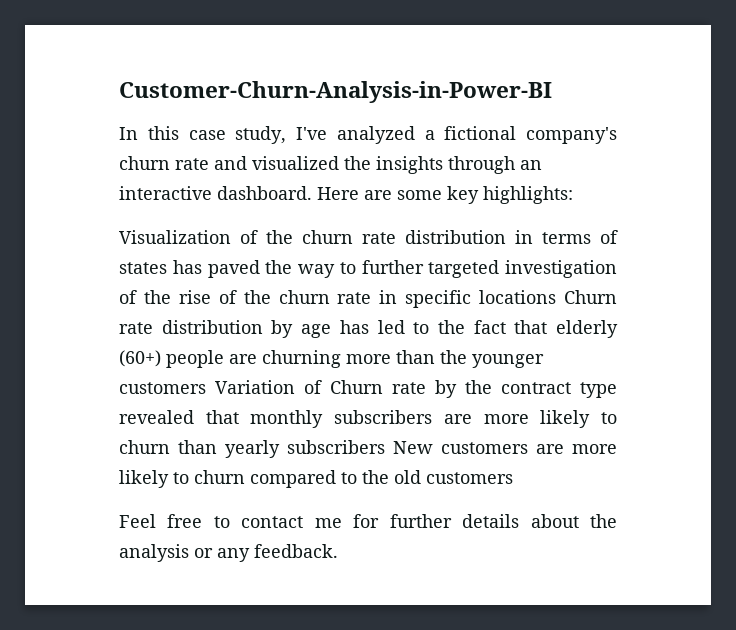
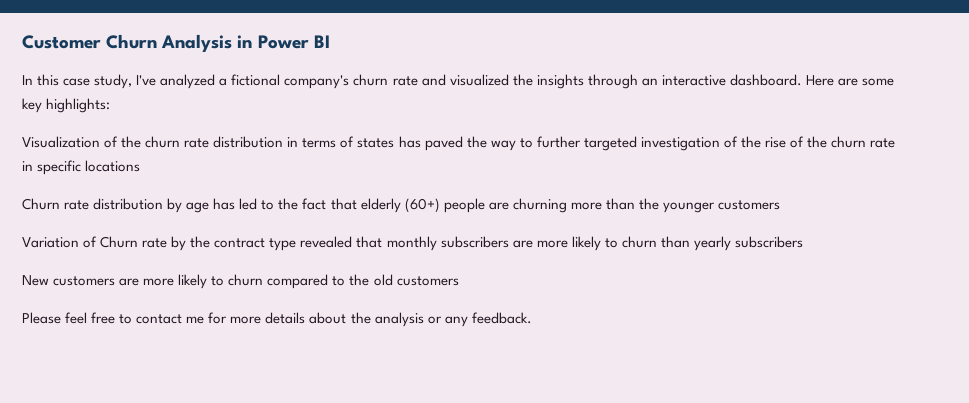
- Customer-Churn-Analysis-in-Power-BI
+ Customer Churn Analysis in Power BI
- Visualization of the churn rate distribution in terms of states has paved the way to further targeted investigation of the rise of the churn rate in specific locations Churn rate distribution by age has led to the fact that elderly (60+) people are churning more than the younger customers Variation of Churn rate by the contract type revealed that monthly subscribers are more likely to churn than yearly subscribers New customers are more likely to churn compared to the old customers
+ Visualization of the churn rate distribution in terms of states has paved the way to further targeted investigation of the rise of the churn rate in specific locations
+ Churn rate distribution by age has led to the fact that elderly (60+) people are churning more than the younger customers
+ Variation of Churn rate by the contract type revealed that monthly subscribers are more likely to churn than yearly subscribers
+ New customers are more likely to churn compared to the old customers
- Feel free to contact me for further details about the analysis or any feedback.
+ Please feel free to contact me for more details about the analysis or any feedback.

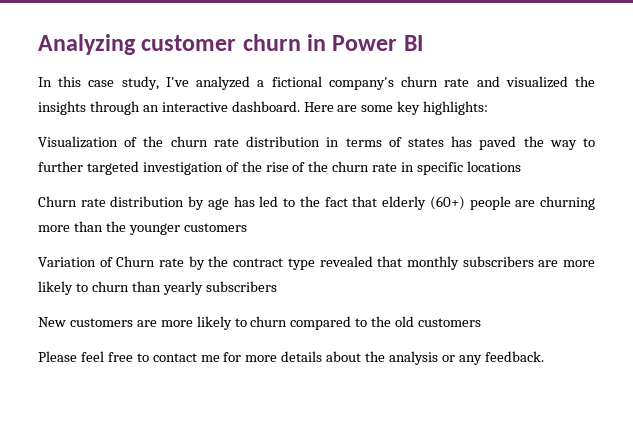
- Customer Churn Analysis in Power BI
+ Analyzing customer churn in Power BI

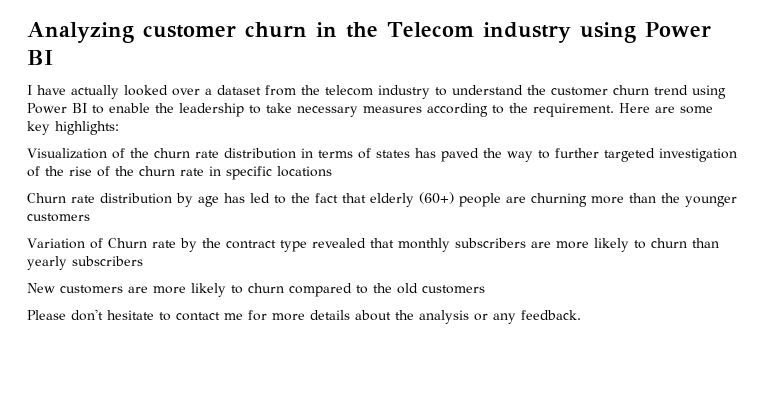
- Analyzing customer churn in Power BI
- In this case study, I've analyzed a fictional company's churn rate and visualized the insights through an interactive dashboard.
+ Analyzing customer churn in the Telecom industry using Power BI
+ I have actually looked over a dataset from the telecom industry to understand the customer churn trend using Power BI to enable the leadership to take necessary measures according to the requirement.
- Please feel free to contact me for more details about the analysis or any feedback.
+ Please don't hesitate to contact me for more details about the analysis or any feedback.

